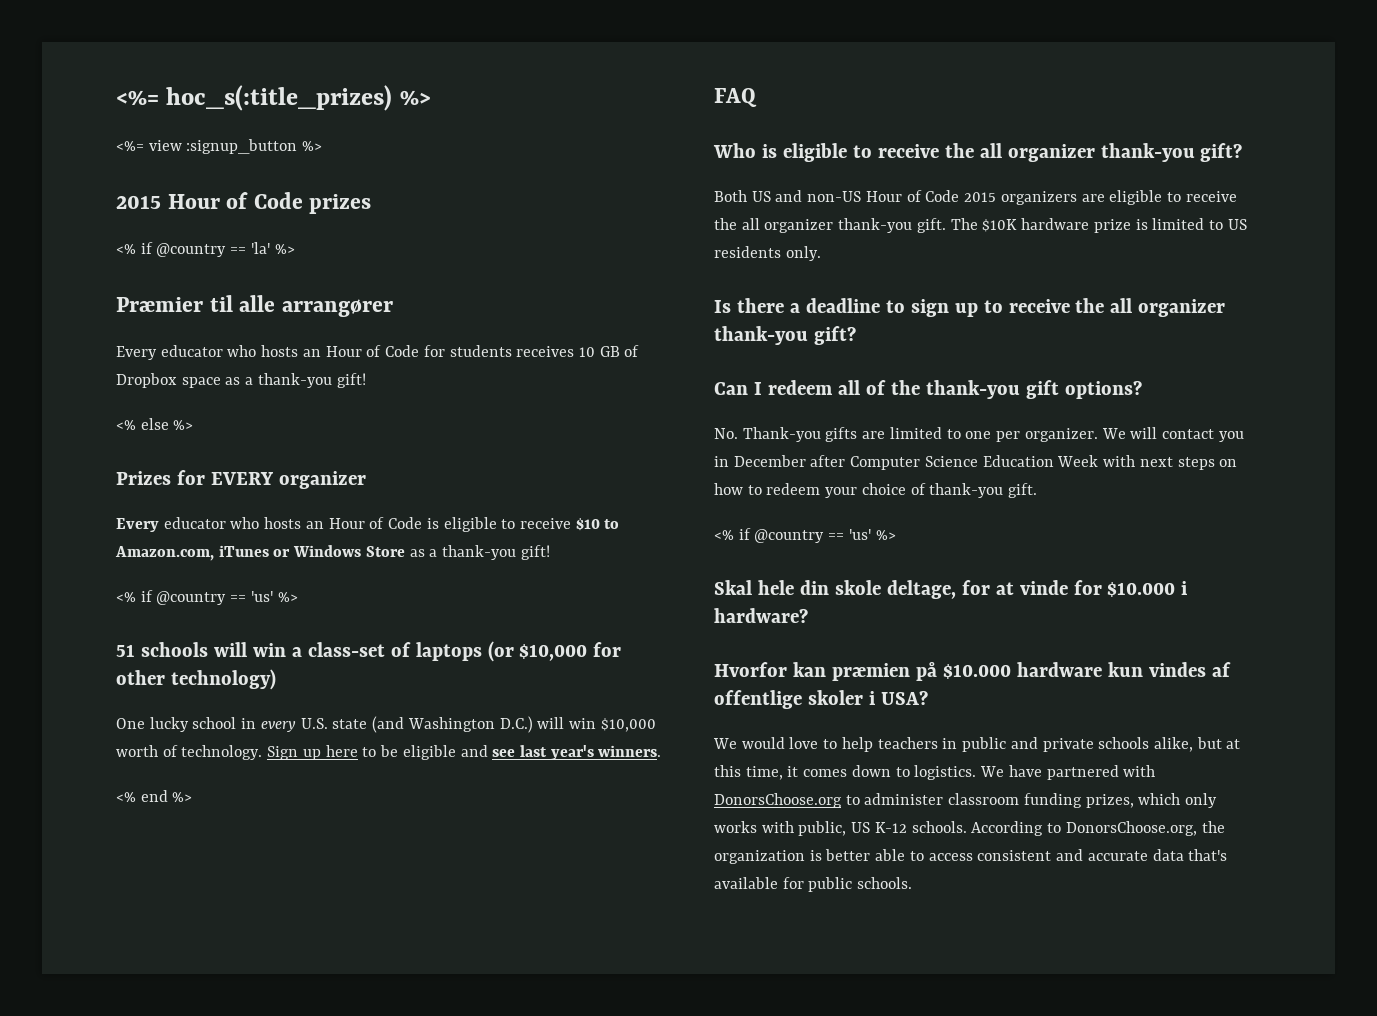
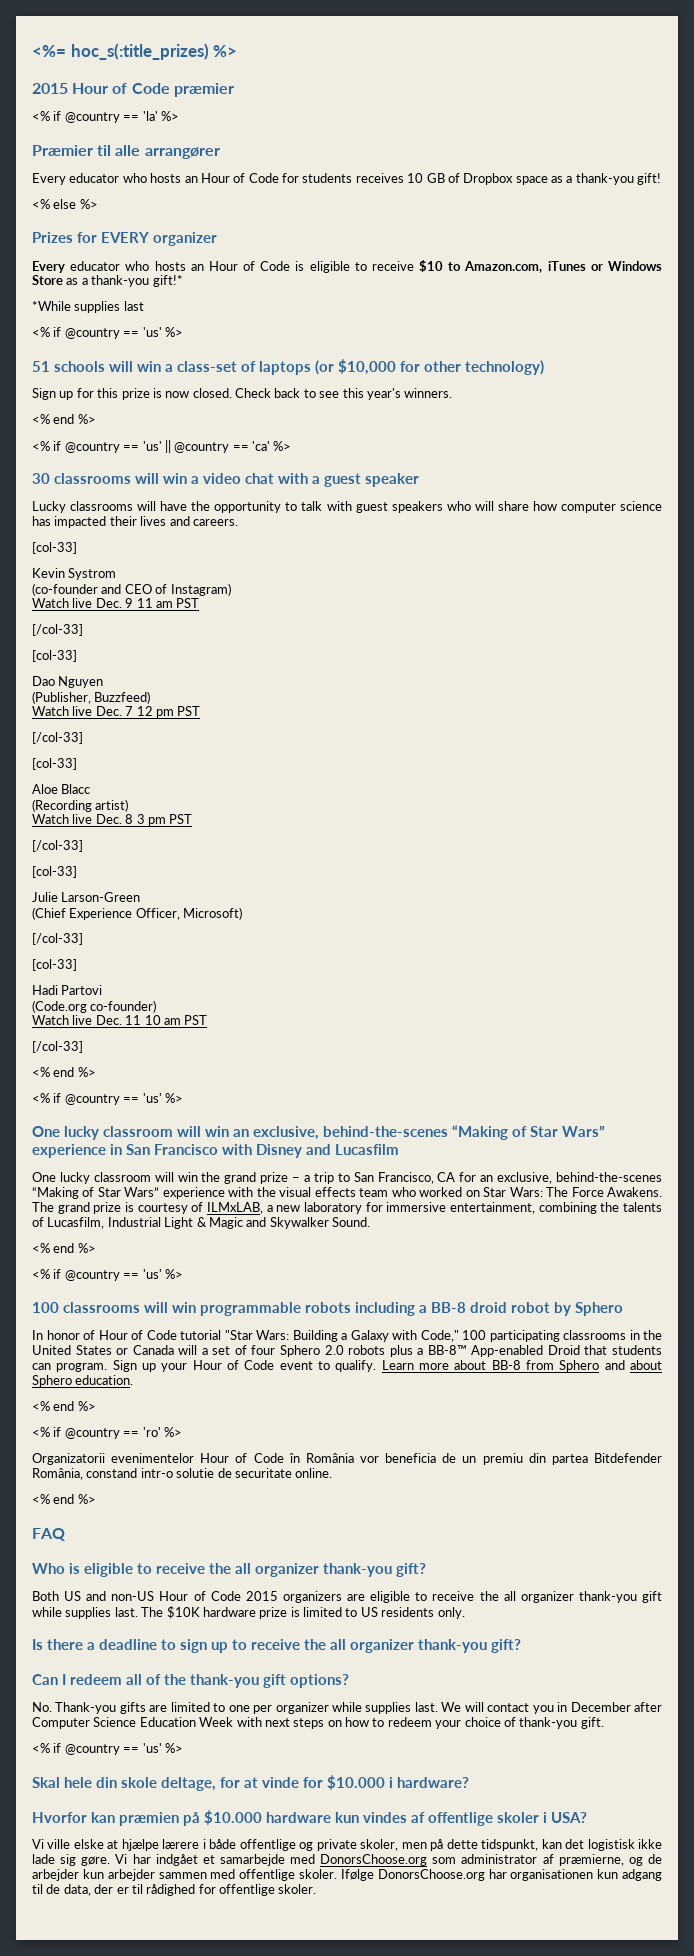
- <%= view :signup_button %>
- 2015 Hour of Code prizes
+ 2015 Hour of Code præmier
- Every educator who hosts an Hour of Code is eligible to receive $10 to Amazon.com, iTunes or Windows Store as a thank-you gift!
+ Every educator who hosts an Hour of Code is eligible to receive $10 to Amazon.com, iTunes or Windows Store as a thank-you gift!*
+ *While supplies last
- One lucky school in every U.S. state (and Washington D.C.) will win $10,000 worth of technology. Sign up here to be eligible and see last year's winners.
+ Sign up for this prize is now closed. Check back to see this year's winners.
+ <% end %>
+ <% if @country == 'us' || @country == 'ca' %>
+ 30 classrooms will win a video chat with a guest speaker
+ Lucky classrooms will have the opportunity to talk with guest speakers who will share how computer science has impacted their lives and careers.
+ [col-33]
+ Kevin Systrom
+ (co-founder and CEO of Instagram)
+ Watch live Dec. 9 11 am PST
+ [/col-33]
+ [col-33]
+ Dao Nguyen
+ (Publisher, Buzzfeed)
+ Watch live Dec. 7 12 pm PST
+ [/col-33]
+ [col-33]
+ Aloe Blacc
+ (Recording artist)
+ Watch live Dec. 8 3 pm PST
+ [/col-33]
+ [col-33]
+ Julie Larson-Green
+ (Chief Experience Officer, Microsoft)
+ [/col-33]
+ [col-33]
+ Hadi Partovi
+ (Code.org co-founder)
+ Watch live Dec. 11 10 am PST
+ [/col-33]
+ <% end %>
+ <% if @country == 'us' %>
+ One lucky classroom will win an exclusive, behind-the-scenes “Making of Star Wars” experience in San Francisco with Disney and Lucasfilm
+ One lucky classroom will win the grand prize – a trip to San Francisco, CA for an exclusive, behind-the-scenes “Making of Star Wars” experience with the visual effects team who worked on Star Wars: The Force Awakens. The grand prize is courtesy of ILMxLAB, a new laboratory for immersive entertainment, combining the talents of Lucasfilm, Industrial Light & Magic and Skywalker Sound.
+ <% end %>
+ <% if @country == 'us' %>
+ 100 classrooms will win programmable robots including a BB-8 droid robot by Sphero
+ In honor of Hour of Code tutorial "Star Wars: Building a Galaxy with Code," 100 participating classrooms in the United States or Canada will a set of four Sphero 2.0 robots plus a BB-8™ App-enabled Droid that students can program. Sign up your Hour of Code event to qualify. Learn more about BB-8 from Sphero and about Sphero education.
+ <% end %>
+ <% if @country == 'ro' %>
+ Organizatorii evenimentelor Hour of Code în România vor beneficia de un premiu din partea Bitdefender România, constand intr-o solutie de securitate online.
- Both US and non-US Hour of Code 2015 organizers are eligible to receive the all organizer thank-you gift.
+ Both US and non-US Hour of Code 2015 organizers are eligible to receive the all organizer thank-you gift while supplies last.
- No. Thank-you gifts are limited to one per organizer.
+ No. Thank-you gifts are limited to one per organizer while supplies last.
- We would love to help teachers in public and private schools alike, but at this time, it comes down to logistics. We have partnered with DonorsChoose.org to administer classroom funding prizes, which only works with public, US K-12 schools. According to DonorsChoose.org, the organization is better able to access consistent and accurate data that's available for public schools.
+ Vi ville elske at hjælpe lærere i både offentlige og private skoler, men på dette tidspunkt, kan det logistisk ikke lade sig gøre. Vi har indgået et samarbejde med DonorsChoose.org som administrator af præmierne, og de arbejder kun arbejder sammen med offentlige skoler. Ifølge DonorsChoose.org har organisationen kun adgang til de data, der er til rådighed for offentlige skoler.

